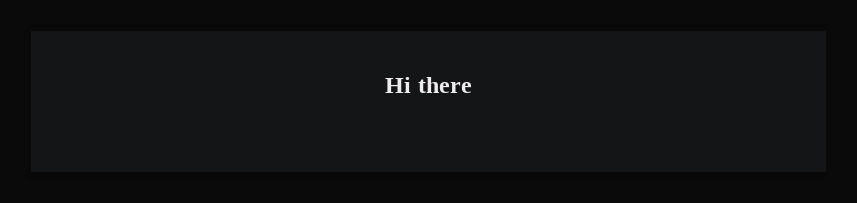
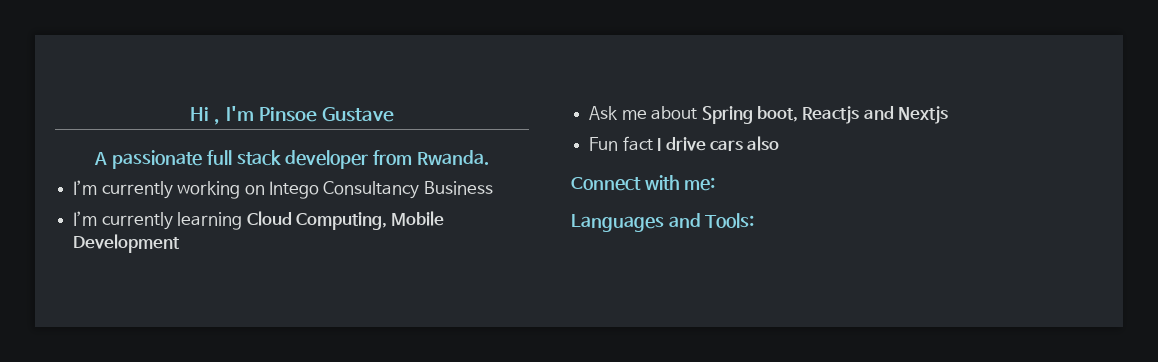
- Hi there
+ Hi , I'm Pinsoe Gustave
+ A passionate full stack developer from Rwanda.
+ I’m currently working on Intego Consultancy Business
+ I’m currently learning Cloud Computing, Mobile Development
+ Ask me about Spring boot, Reactjs and Nextjs
+ Fun fact I drive cars also
+ Connect with me:
+ Languages and Tools:

